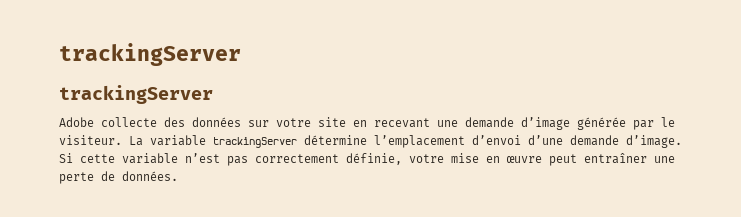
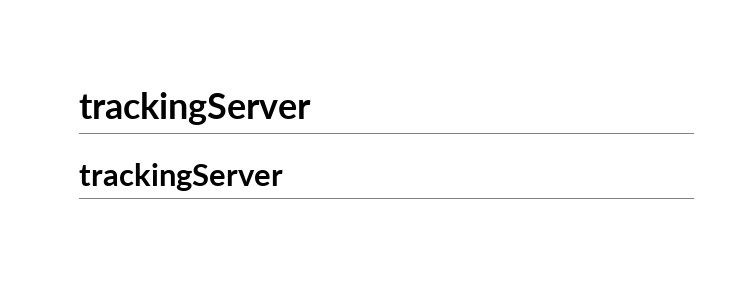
- Adobe collecte des données sur votre site en recevant une demande d’image générée par le visiteur. La variable trackingServer détermine l’emplacement d’envoi d’une demande d’image. Si cette variable n’est pas correctement définie, votre mise en œuvre peut entraîner une perte de données.

